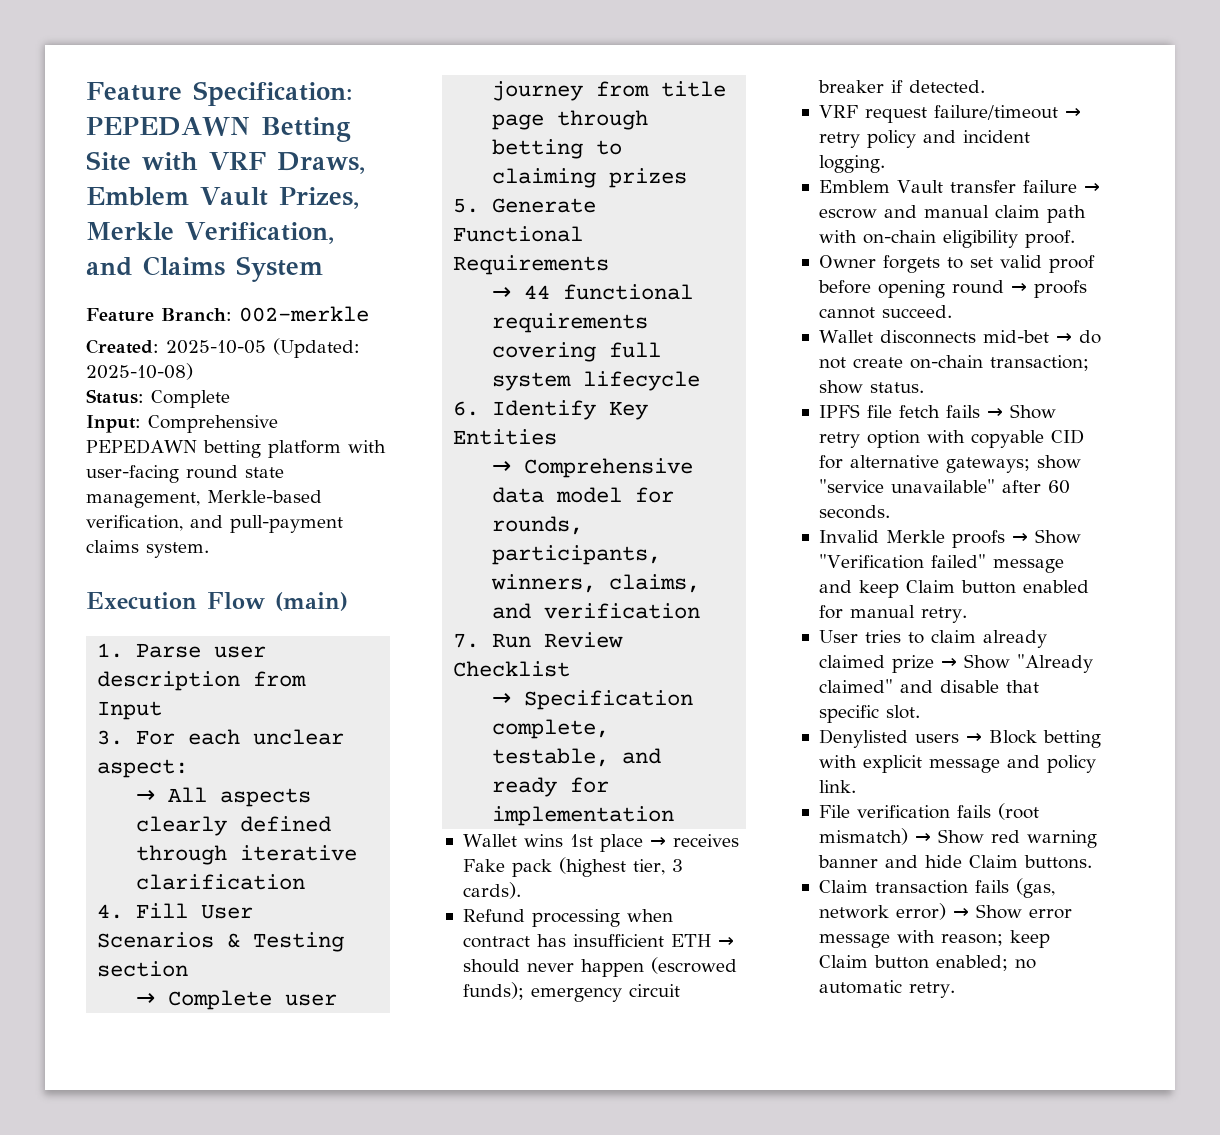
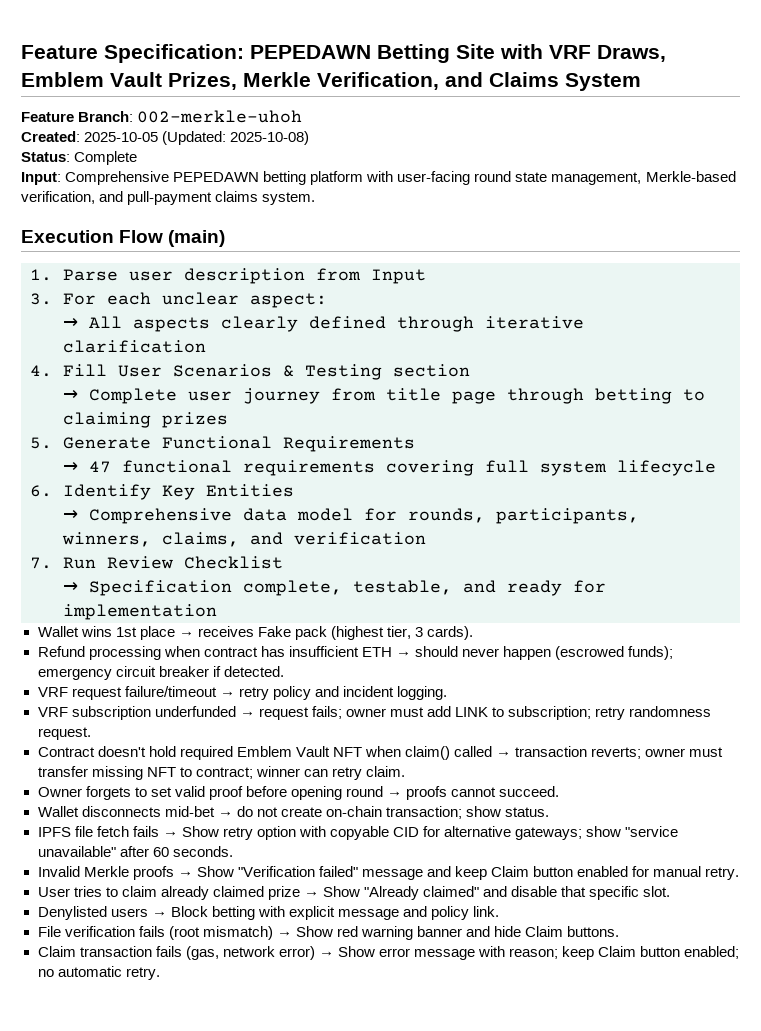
- Feature Branch: 002-merkle
+ Feature Branch: 002-merkle-uhoh
- → 44 functional requirements covering full system lifecycle
+ → 47 functional requirements covering full system lifecycle
- Emblem Vault transfer failure → escrow and manual claim path with on-chain eligibility proof.
+ VRF subscription underfunded → request fails; owner must add LINK to subscription; retry randomness request.
+ Contract doesn't hold required Emblem Vault NFT when claim() called → transaction reverts; owner must transfer missing NFT to contract; winner can retry claim.

